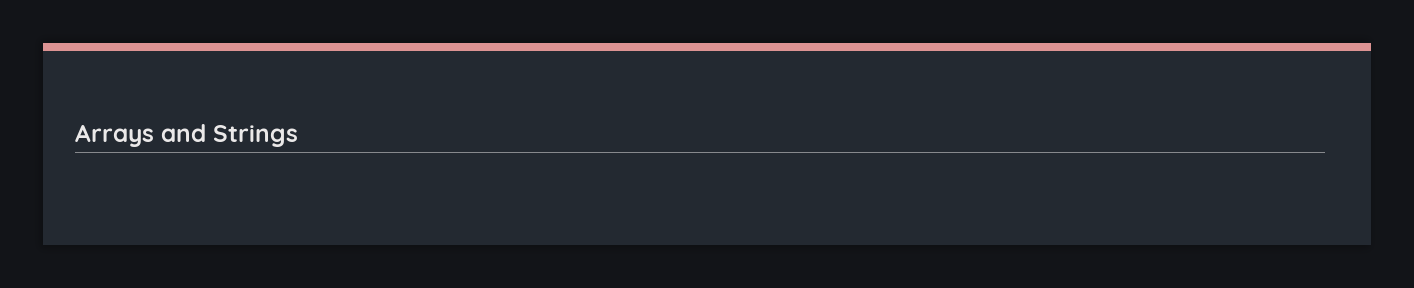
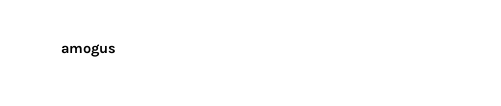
- Arrays and Strings
+ amogus

